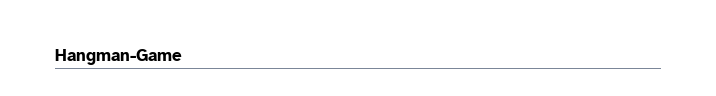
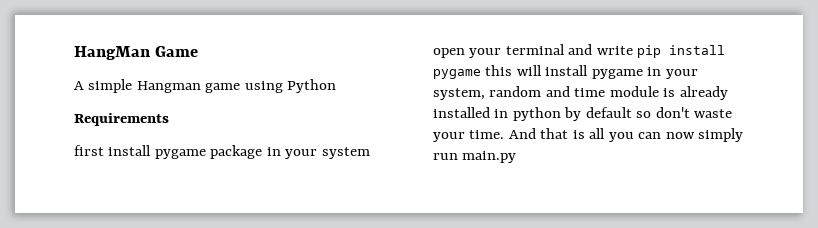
- Hangman-Game
+ HangMan Game
+ A simple Hangman game using Python
+ Requirements
+ first install pygame package in your system open your terminal and write pip install pygame this will install pygame in your system, random and time module is already installed in python by default so don't waste your time. And that is all you can now simply run main.py

